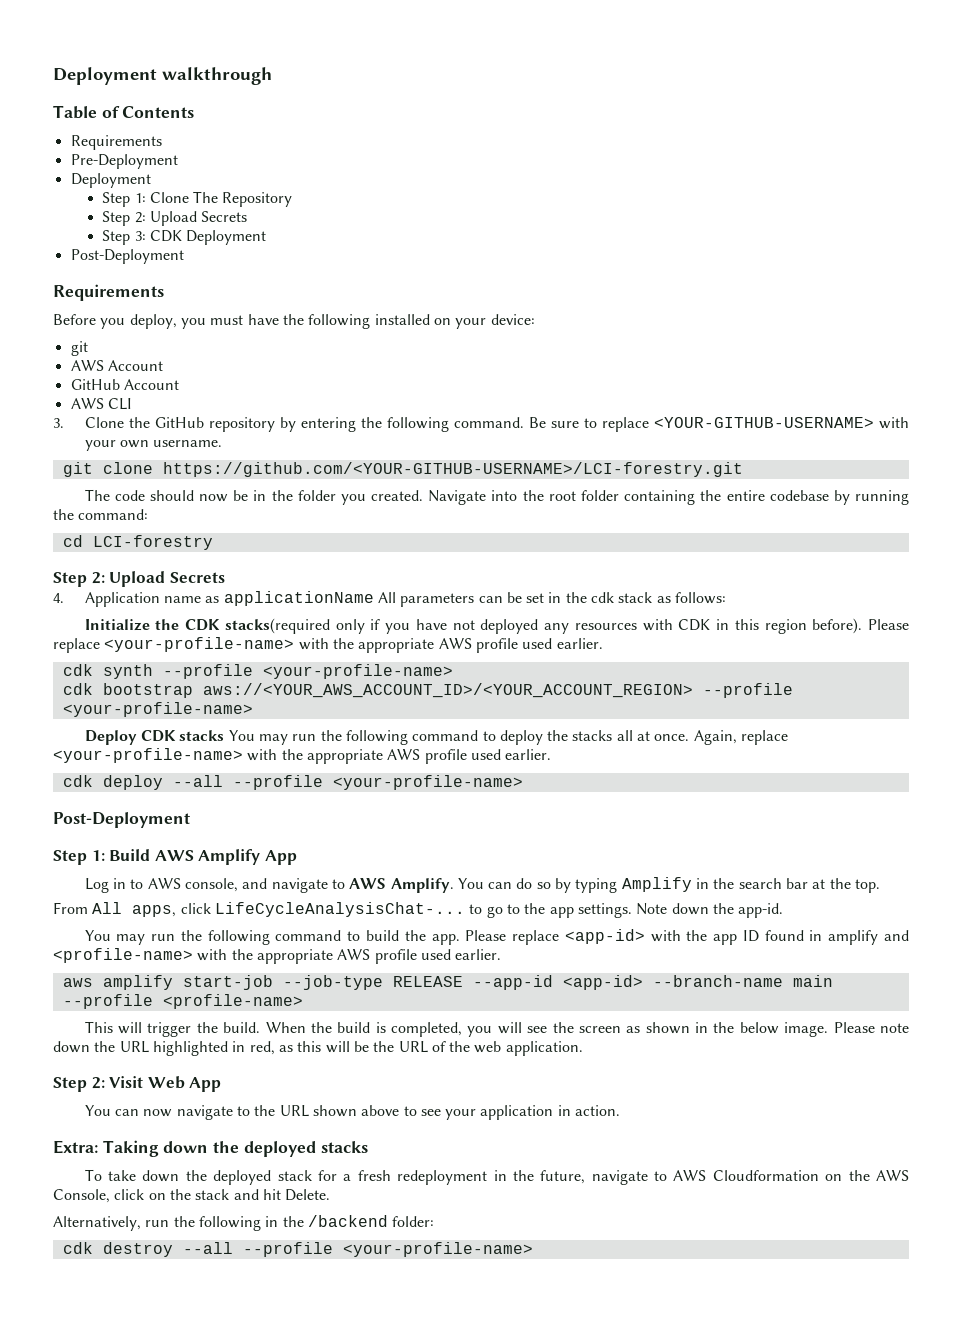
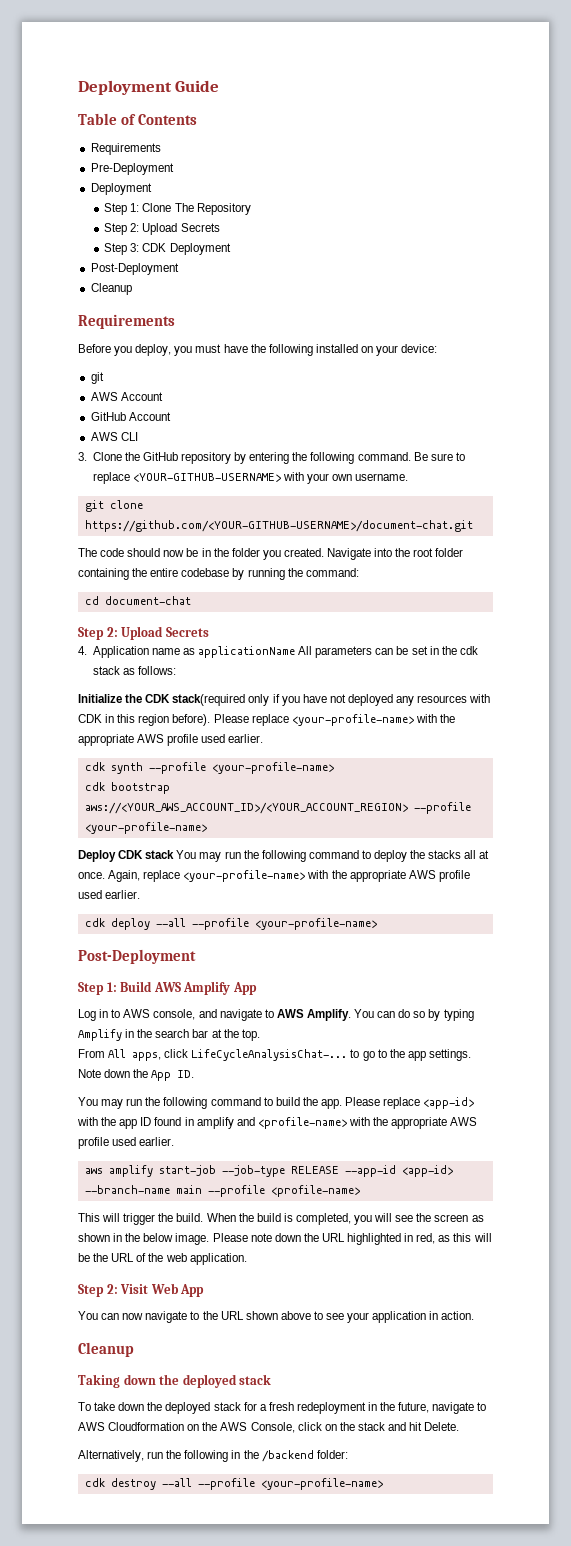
- Deployment walkthrough
+ Deployment Guide
  Step 3: CDK Deployment
  Post-Deployment
+ Cleanup
- git clone https://github.com/<YOUR-GITHUB-USERNAME>/LCI-forestry.git
+ git clone https://github.com/<YOUR-GITHUB-USERNAME>/document-chat.git
- cd LCI-forestry
+ cd document-chat
- Initialize the CDK stacks(required only if you have not deployed any resources with CDK in this region before).
+ Initialize the CDK stack(required only if you have not deployed any resources with CDK in this region before).
- Deploy CDK stacks You may run the following command to deploy the stacks all at once.
+ Deploy CDK stack You may run the following command to deploy the stacks all at once.
- Note down the app-id.
+ Note down the App ID.
  You can now navigate to the URL shown above to see your application in action.
- Extra: Taking down the deployed stacks
+ Cleanup
+ Taking down the deployed stack

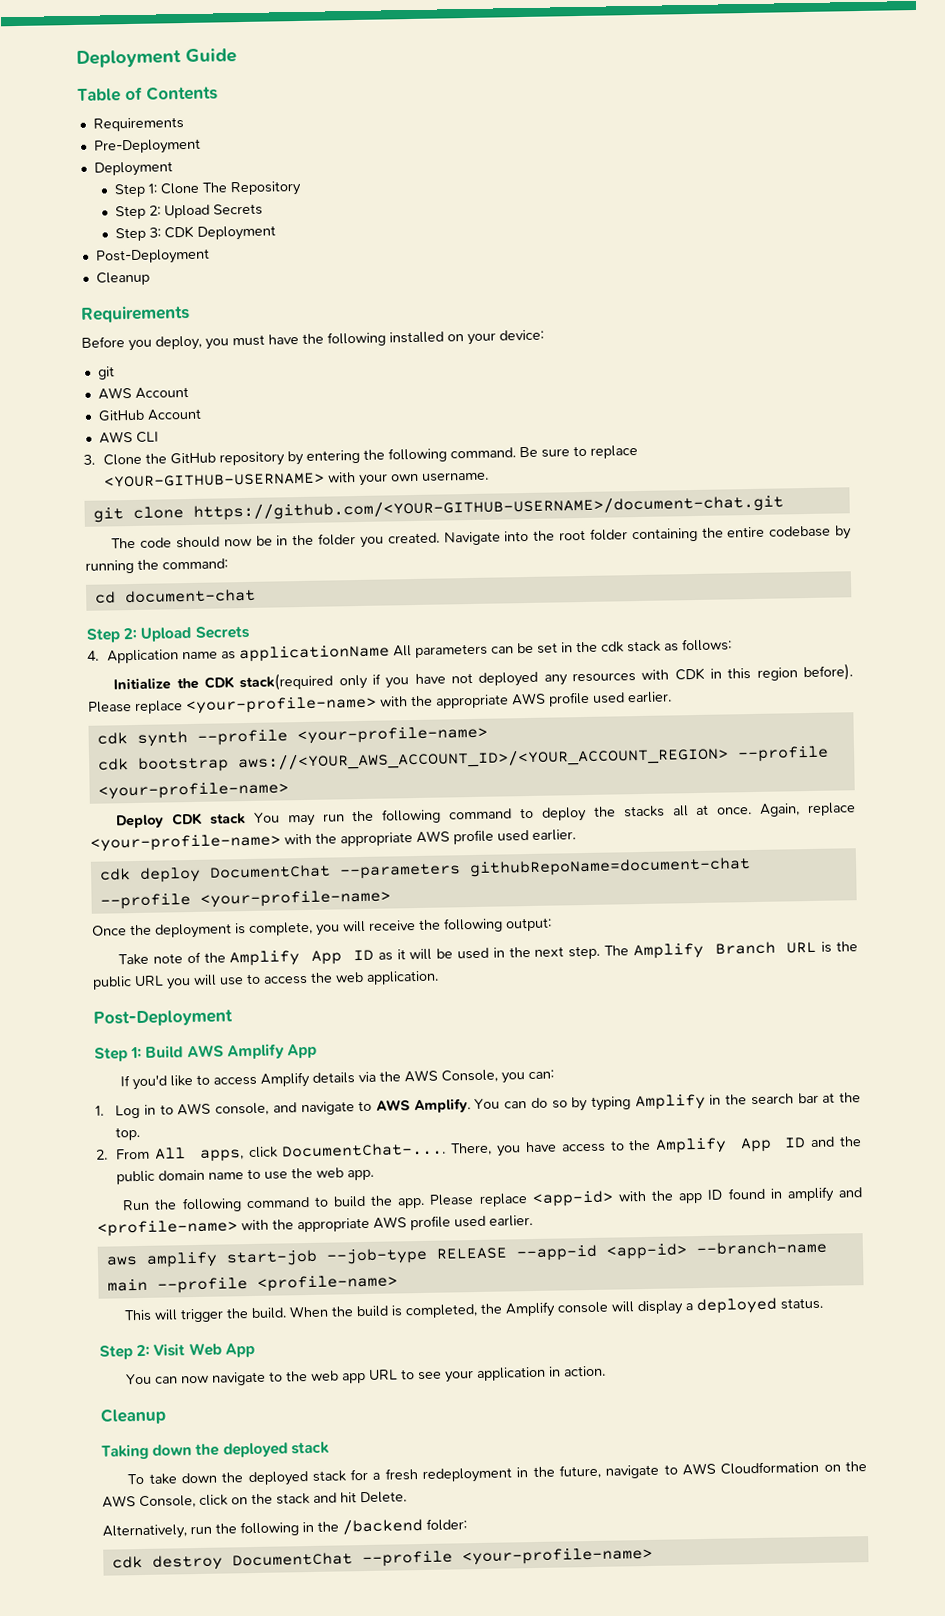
- cdk deploy --all --profile <your-profile-name>
+ cdk deploy DocumentChat --parameters githubRepoName=document-chat --profile <your-profile-name>
+ Once the deployment is complete, you will receive the following output:
+ Take note of the Amplify App ID as it will be used in the next step. The Amplify Branch URL is the public URL you will use to access the web application.
- Log in to AWS console, and navigate to AWS Amplify.
+ If you'd like to access Amplify details via the AWS Console, you can:
+ 1. Log in to AWS console, and navigate to AWS Amplify.
- From All apps, click LifeCycleAnalysisChat-... to go to the app settings. Note down the App ID.
- You may run the following command to build the app.
+ 2. From All apps, click DocumentChat-.... There, you have access to the Amplify App ID and the public domain name to use the web app.
+ Run the following command to build the app.
- When the build is completed, you will see the screen as shown in the below image. Please note down the URL highlighted in red, as this will be the URL of the web application.
+ When the build is completed, the Amplify console will display a deployed status.
- You can now navigate to the URL shown above to see your application in action.
+ You can now navigate to the web app URL to see your application in action.
- cdk destroy --all --profile <your-profile-name>
+ cdk destroy DocumentChat --profile <your-profile-name>

